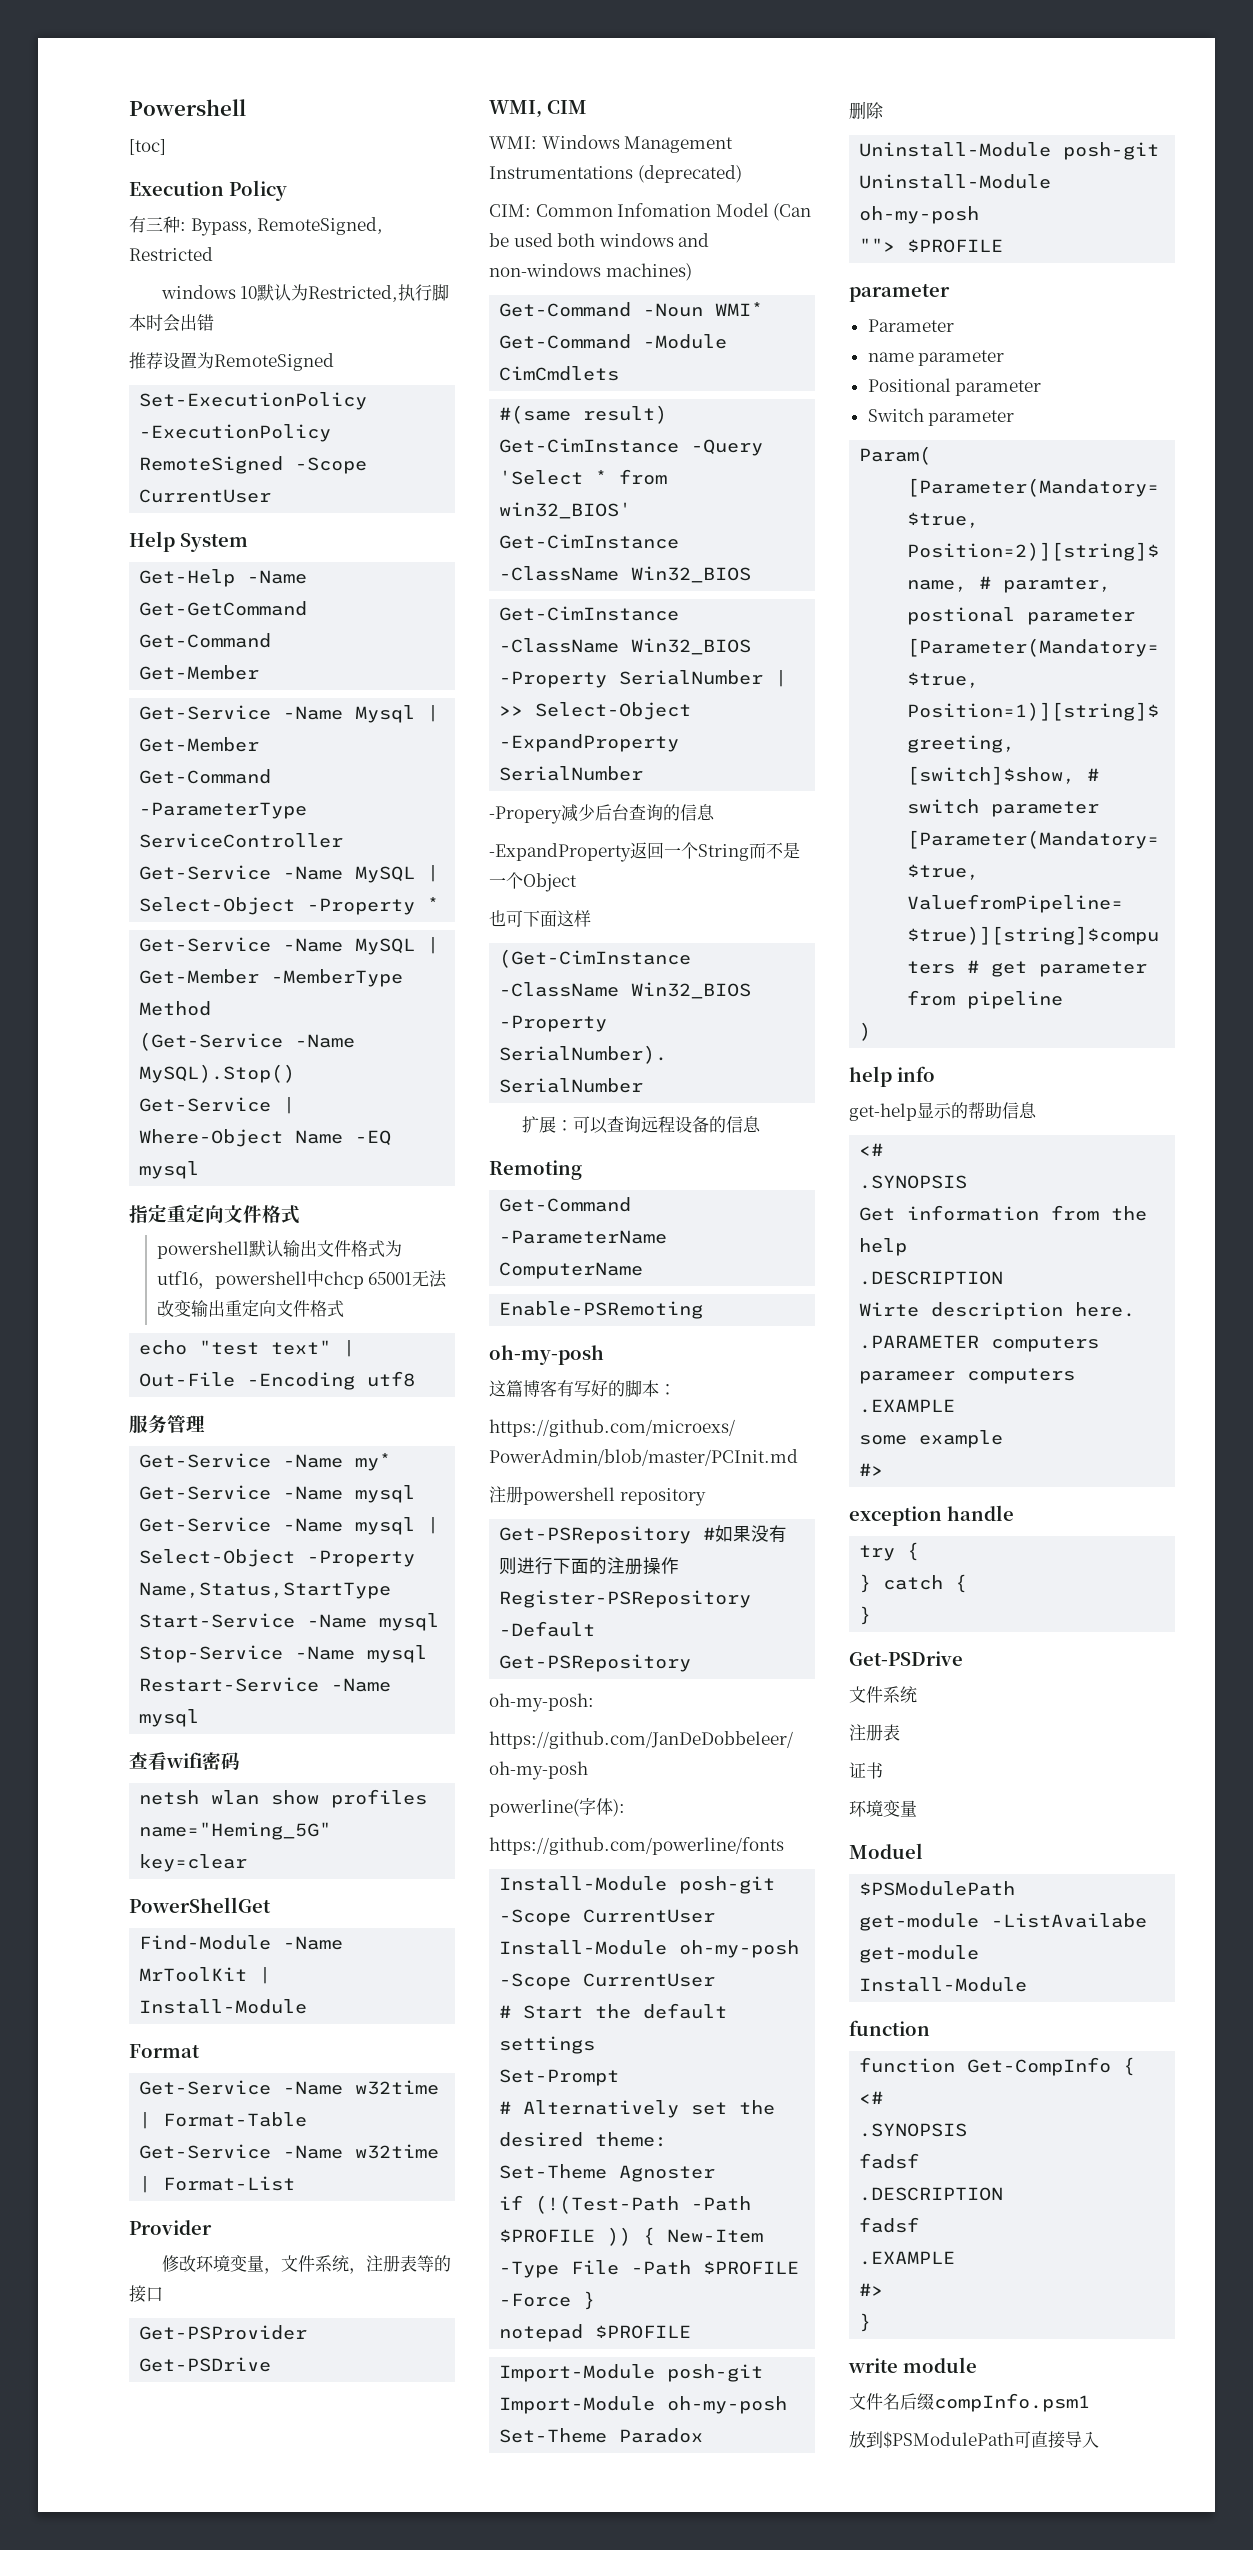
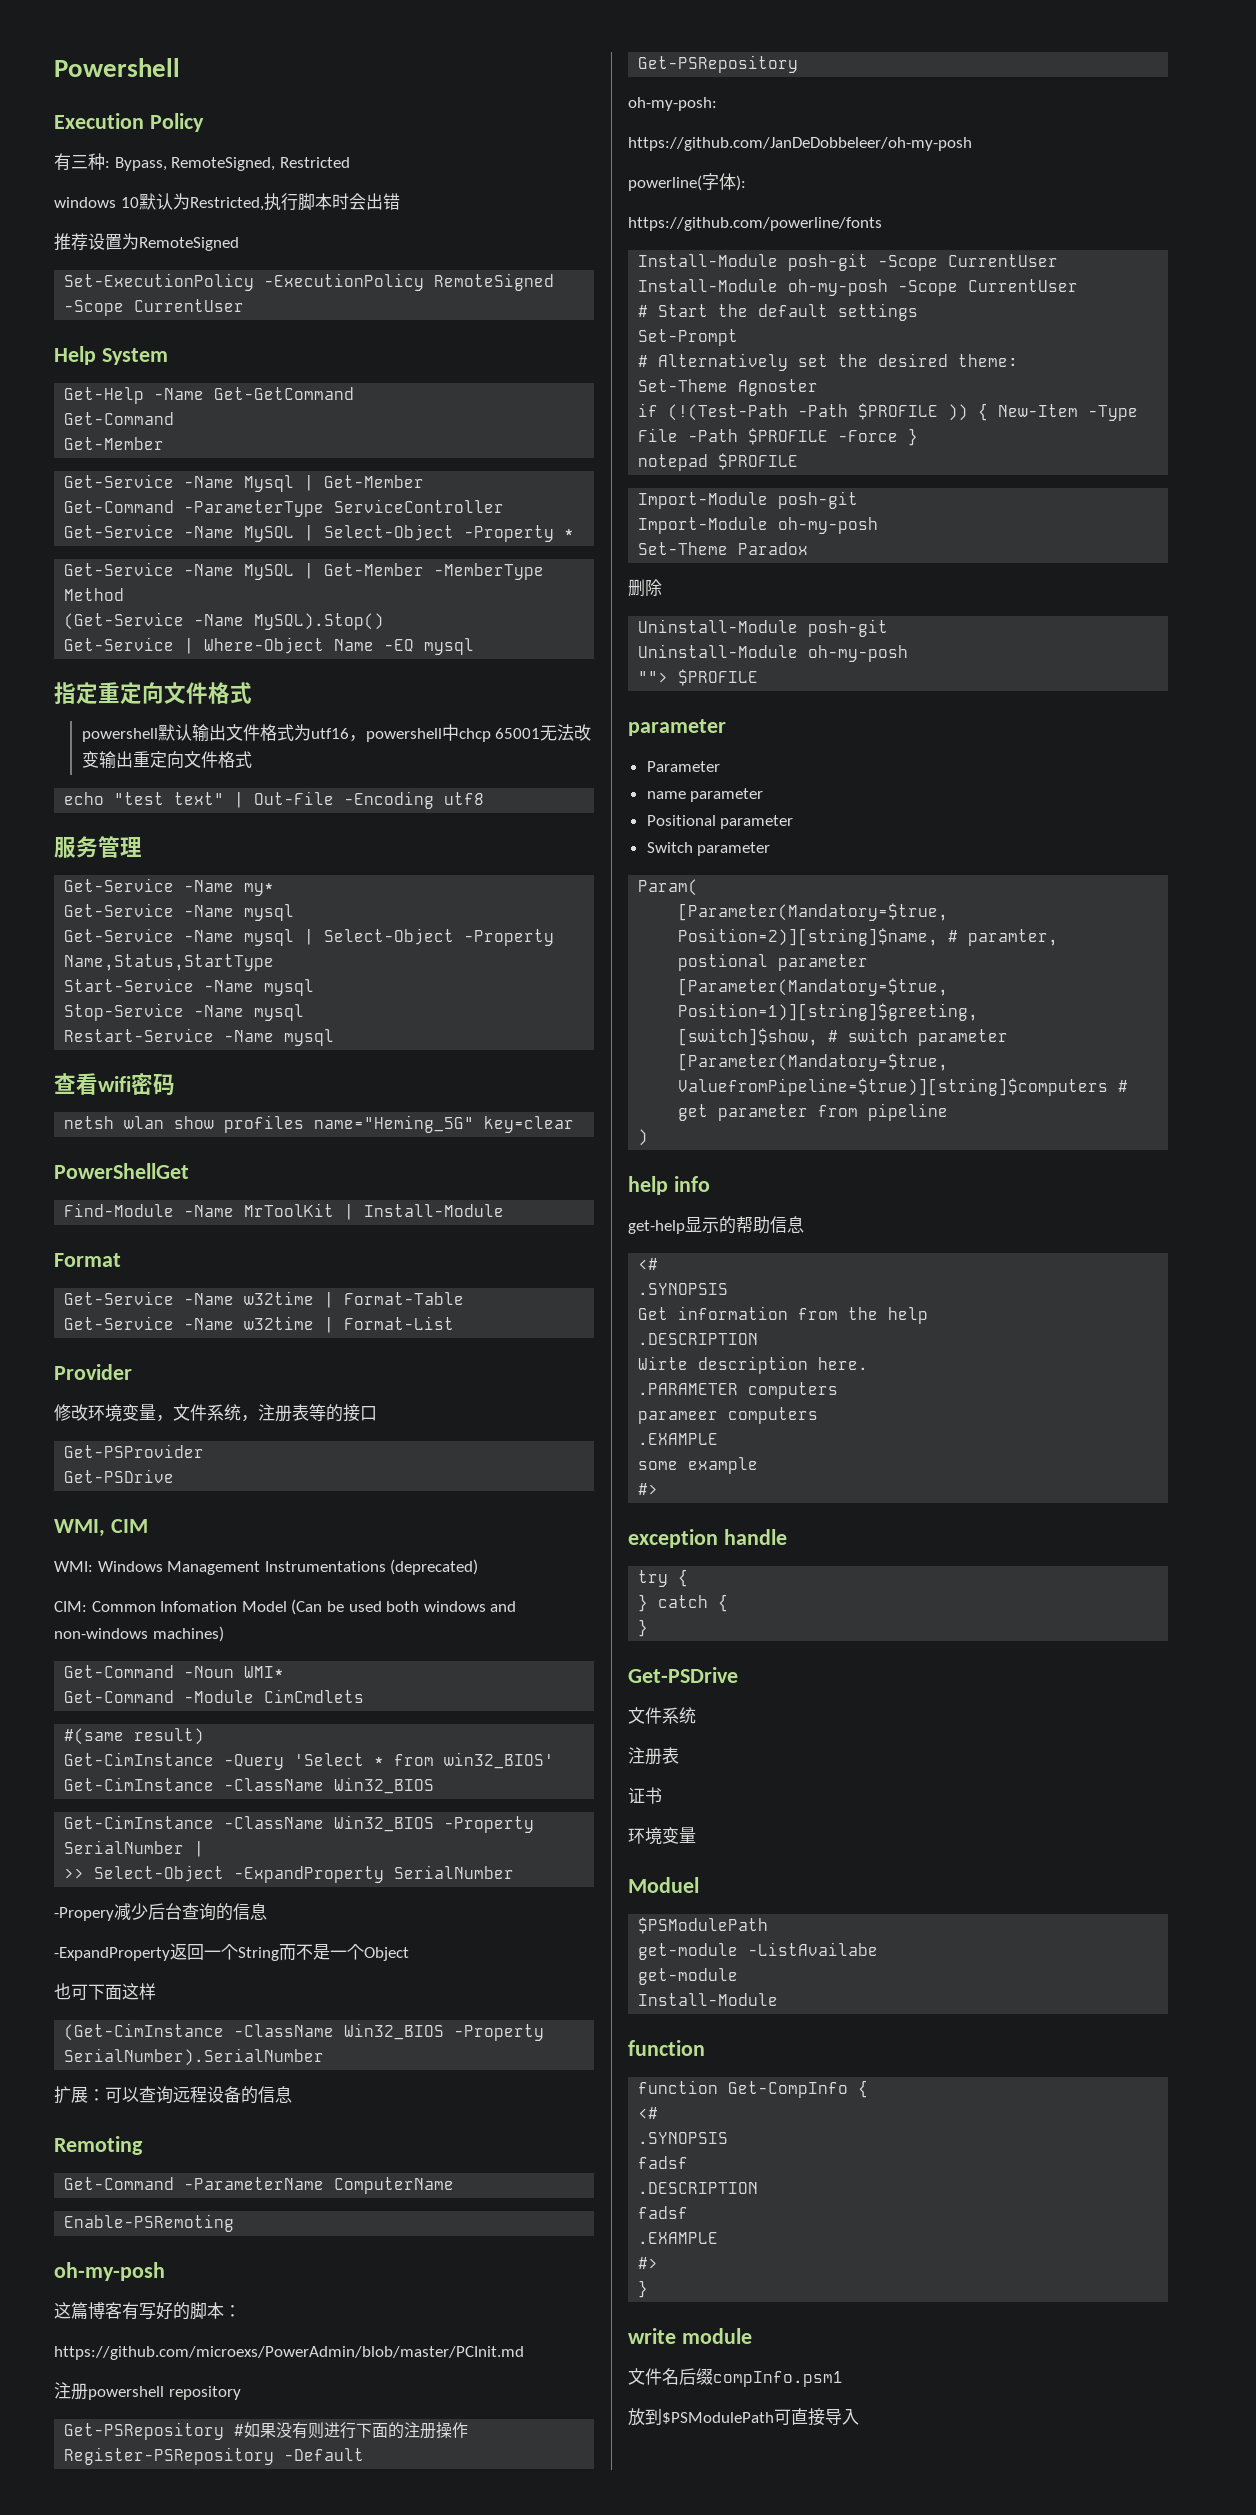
- [toc]

